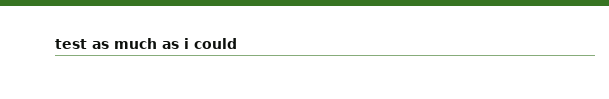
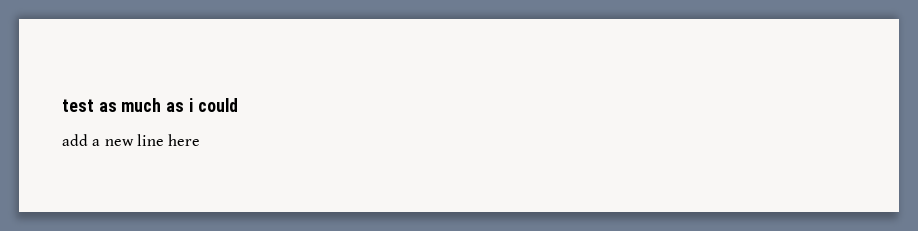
+ add a new line here

